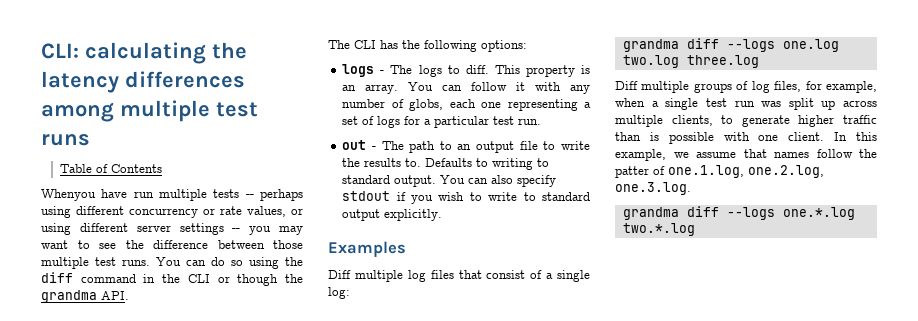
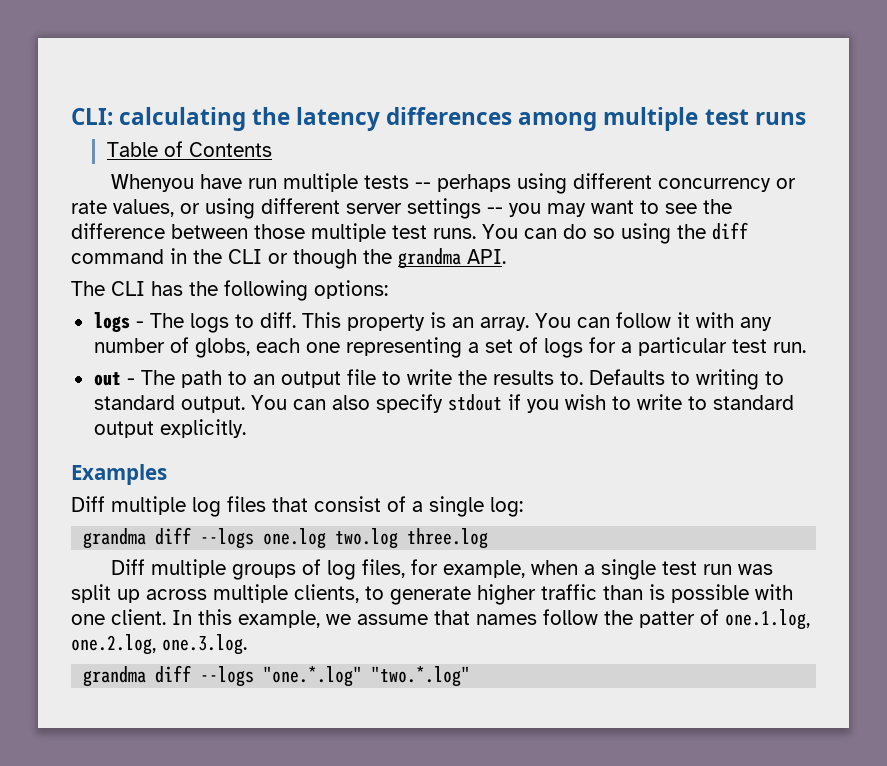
- grandma diff --logs one.*.log two.*.log
+ grandma diff --logs "one.*.log" "two.*.log"

